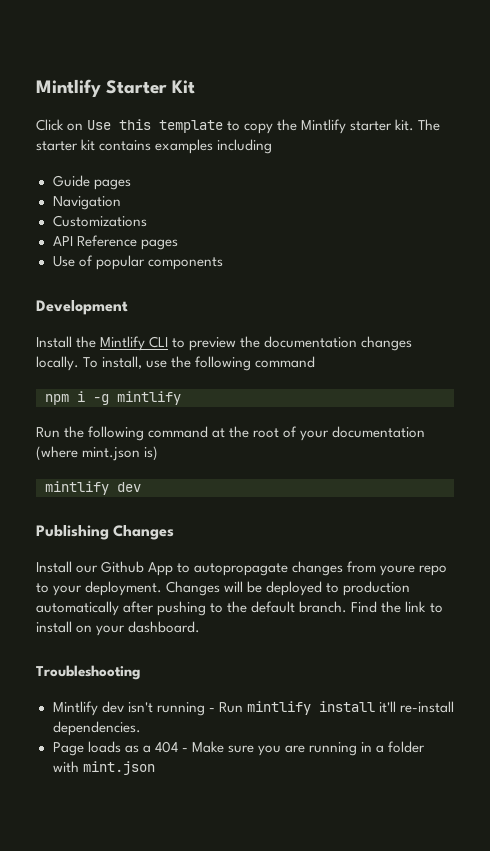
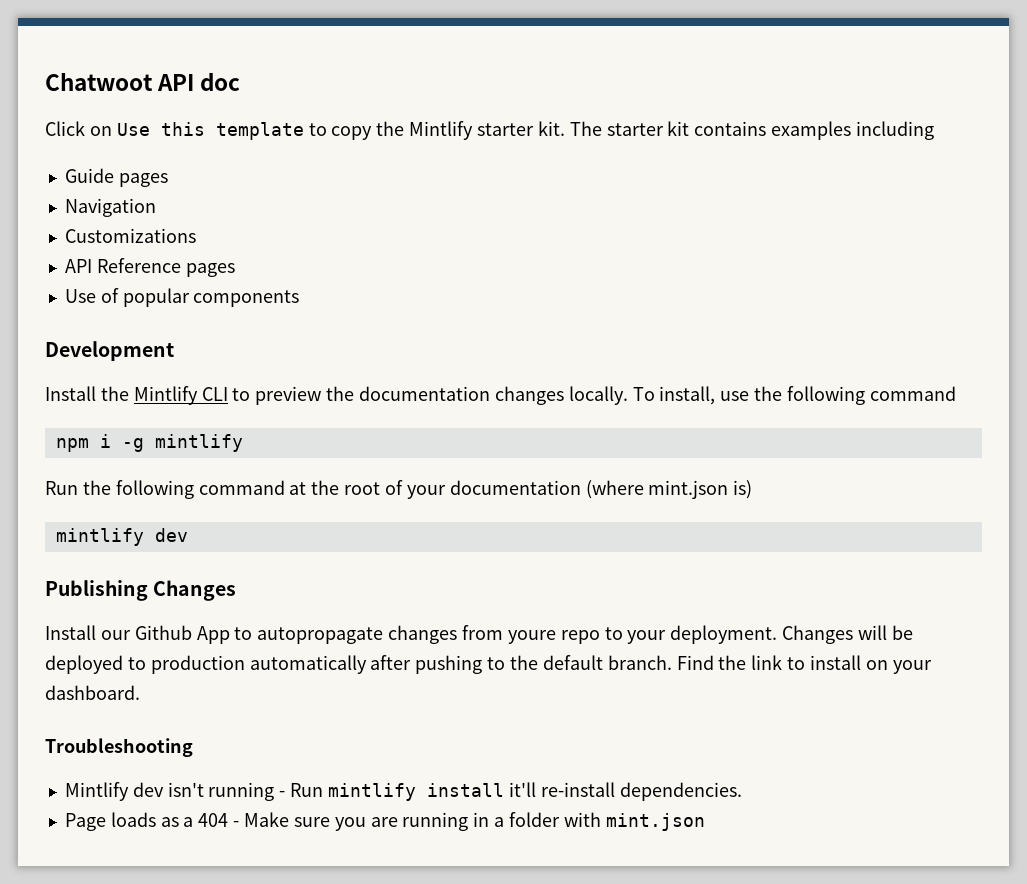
- Mintlify Starter Kit
+ Chatwoot API doc

